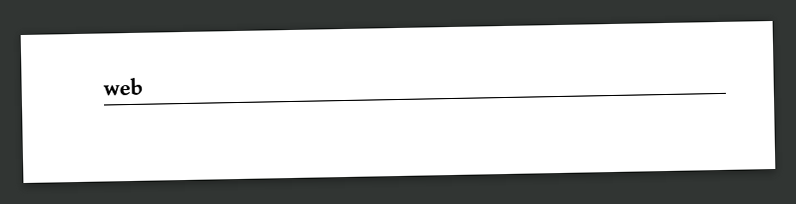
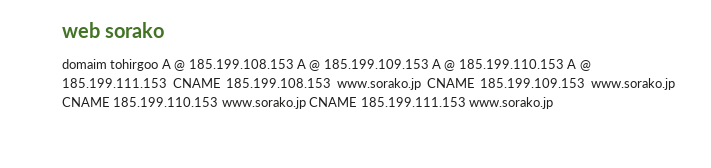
- web
+ web sorako
+ domaim tohirgoo A @ 185.199.108.153 A @ 185.199.109.153 A @ 185.199.110.153 A @ 185.199.111.153 CNAME 185.199.108.153 www.sorako.jp CNAME 185.199.109.153 www.sorako.jp CNAME 185.199.110.153 www.sorako.jp CNAME 185.199.111.153 www.sorako.jp

